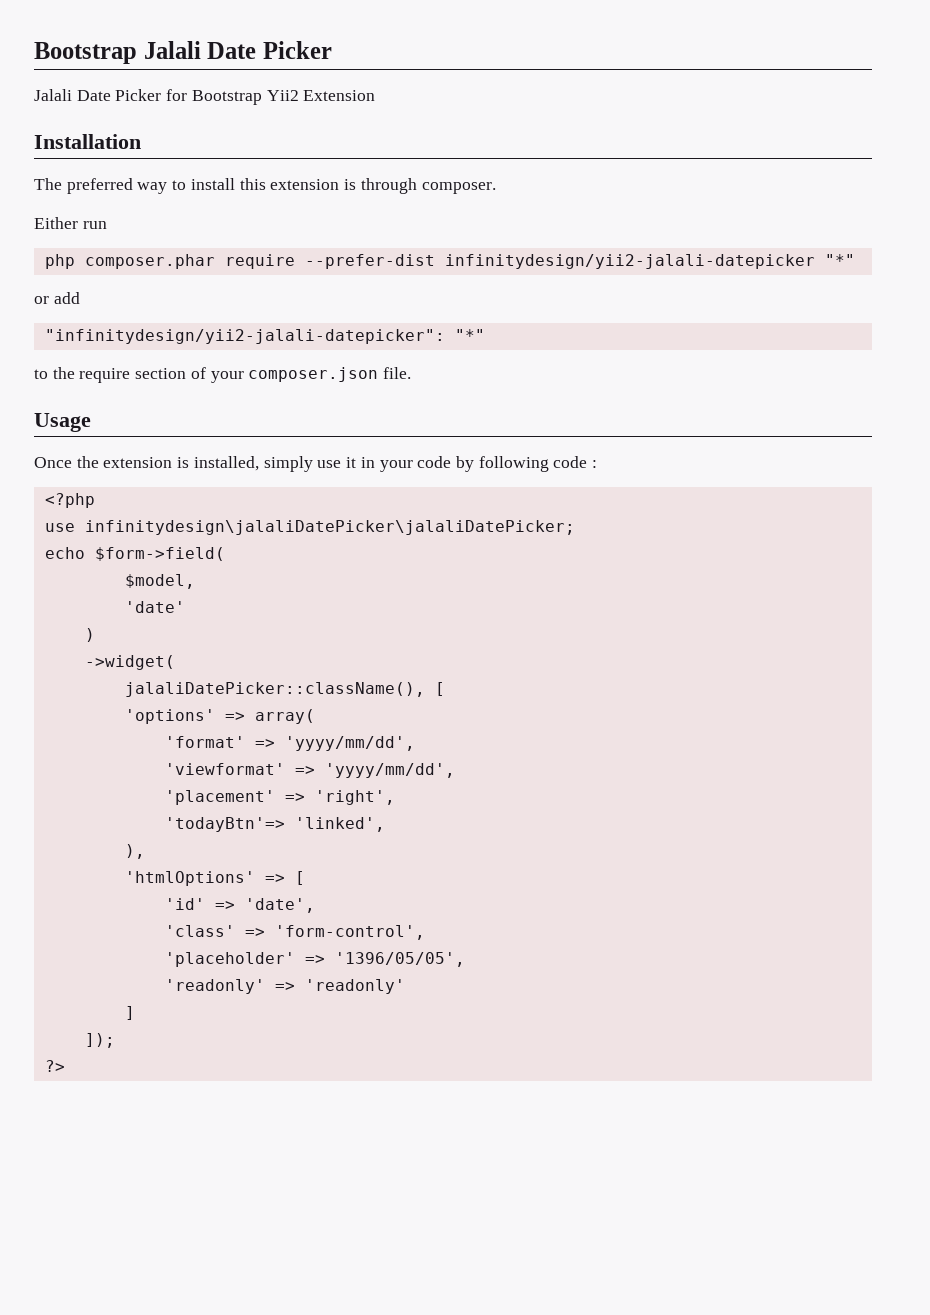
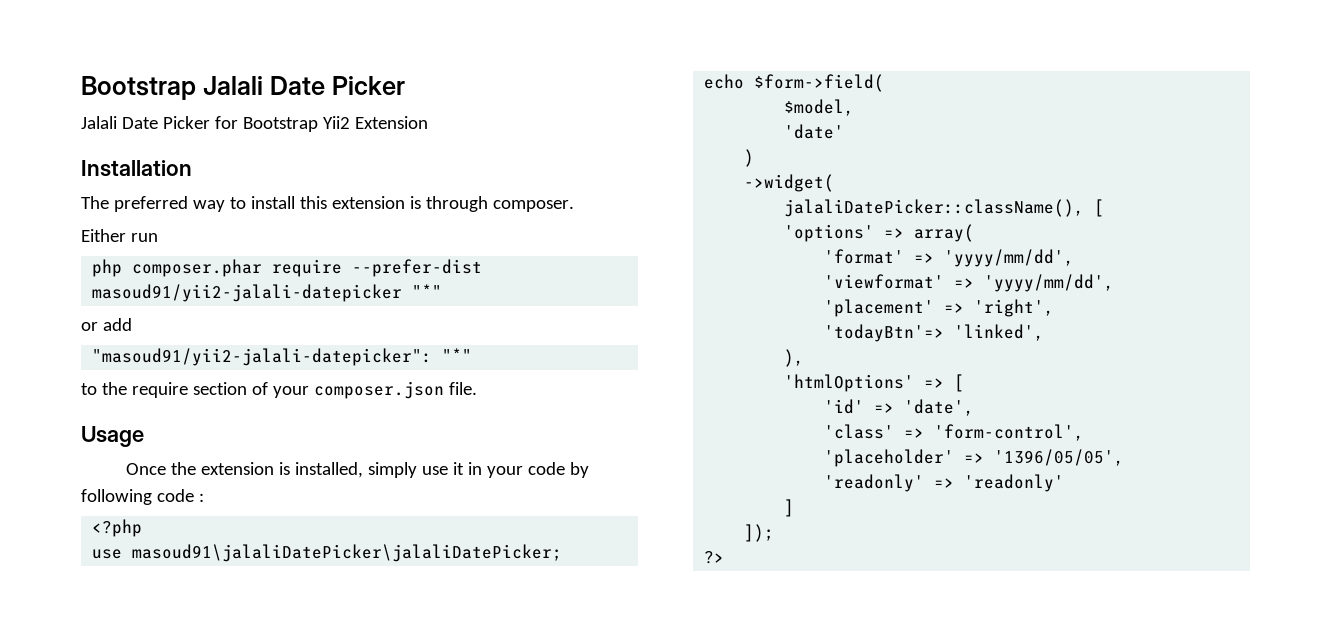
- php composer.phar require --prefer-dist infinitydesign/yii2-jalali-datepicker "*"
+ php composer.phar require --prefer-dist masoud91/yii2-jalali-datepicker "*"
- "infinitydesign/yii2-jalali-datepicker": "*"
+ "masoud91/yii2-jalali-datepicker": "*"
- use infinitydesign\jalaliDatePicker\jalaliDatePicker;
+ use masoud91\jalaliDatePicker\jalaliDatePicker;

